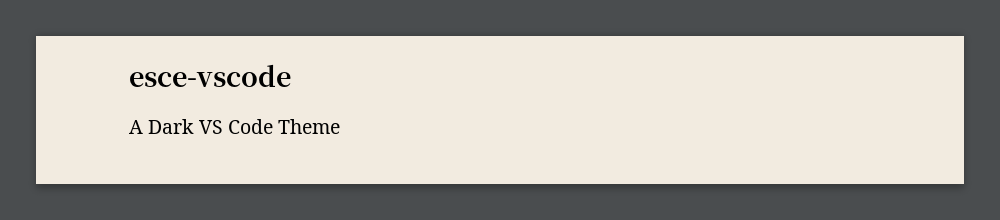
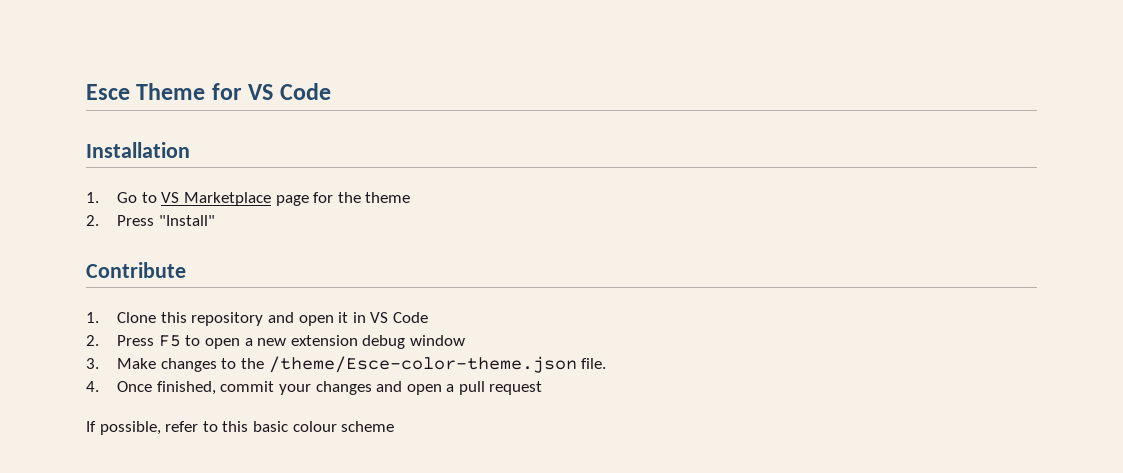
- esce-vscode
- A Dark VS Code Theme
+ Esce Theme for VS Code
+ Installation
+ 1. Go to VS Marketplace page for the theme
+ 2. Press "Install"
+ Contribute
+ 1. Clone this repository and open it in VS Code
+ 2. Press F5 to open a new extension debug window
+ 3. Make changes to the /theme/Esce-color-theme.json file.
+ 4. Once finished, commit your changes and open a pull request
+ If possible, refer to this basic colour scheme

